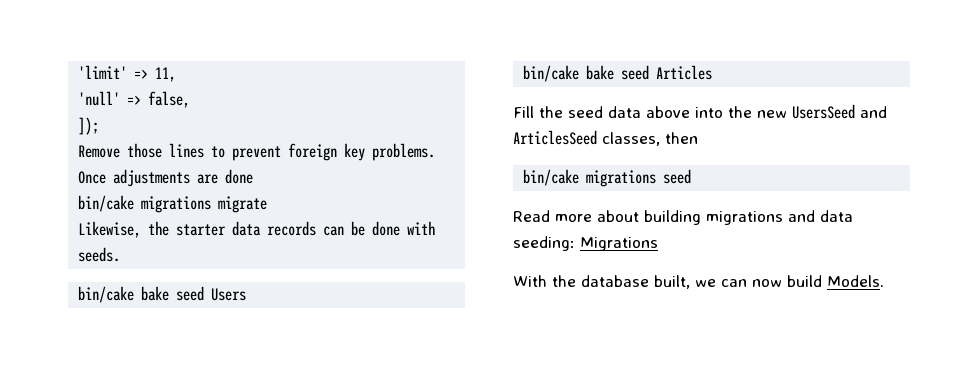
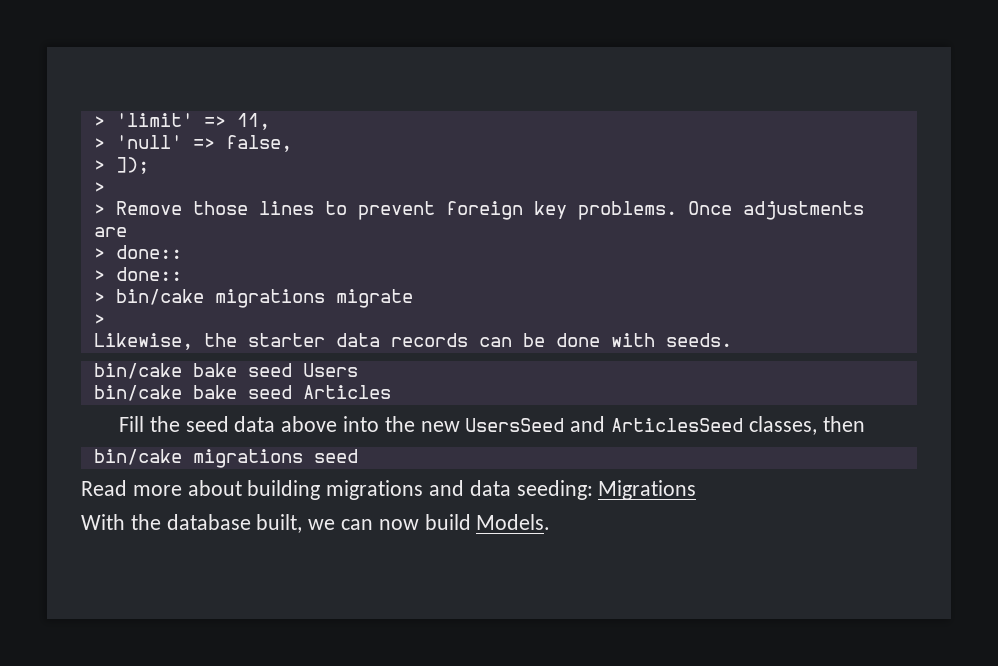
- 'limit' => 11,
+ > 'limit' => 11,
- 'null' => false,
+ > 'null' => false,
- ]);
- Remove those lines to prevent foreign key problems.
+ > ]);
+ >
+ > Remove those lines to prevent foreign key problems.
- Once adjustments are done
- bin/cake migrations migrate
+ Once adjustments are
+ > done::
+ > done::
+ > bin/cake migrations migrate
+ >

